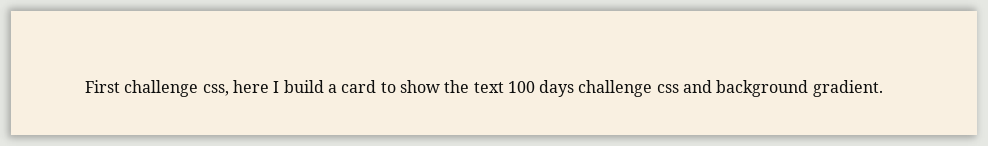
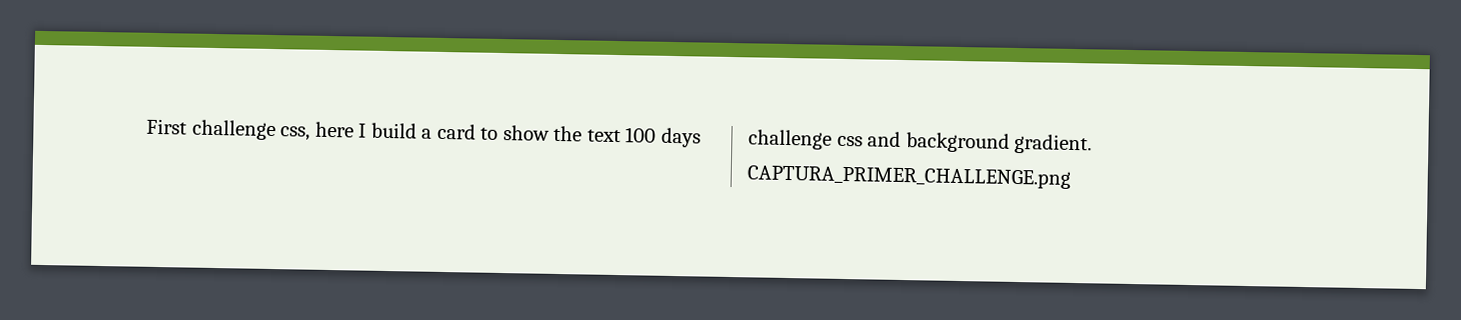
+ CAPTURA_PRIMER_CHALLENGE.png

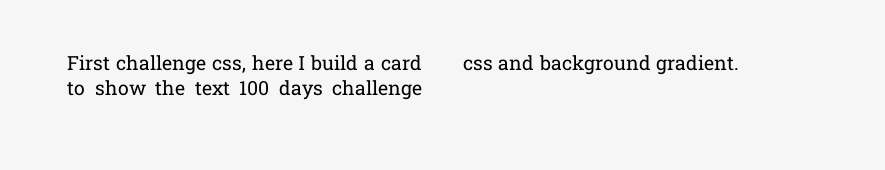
- CAPTURA_PRIMER_CHALLENGE.png

